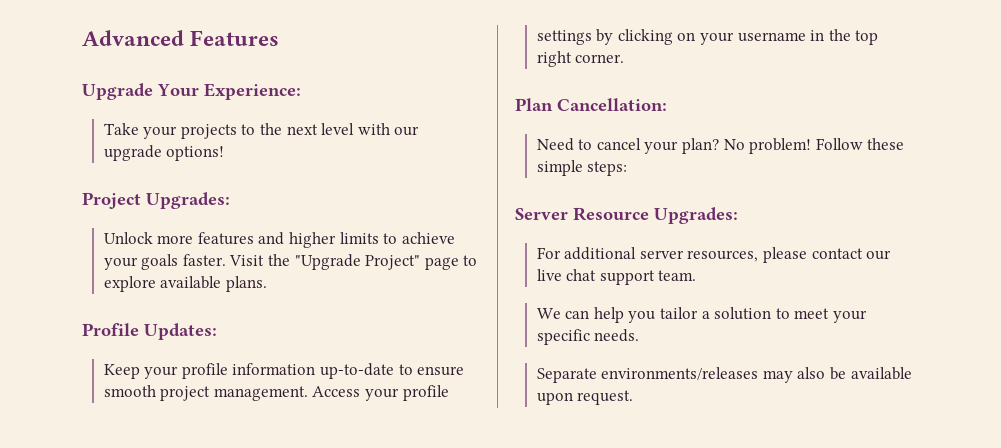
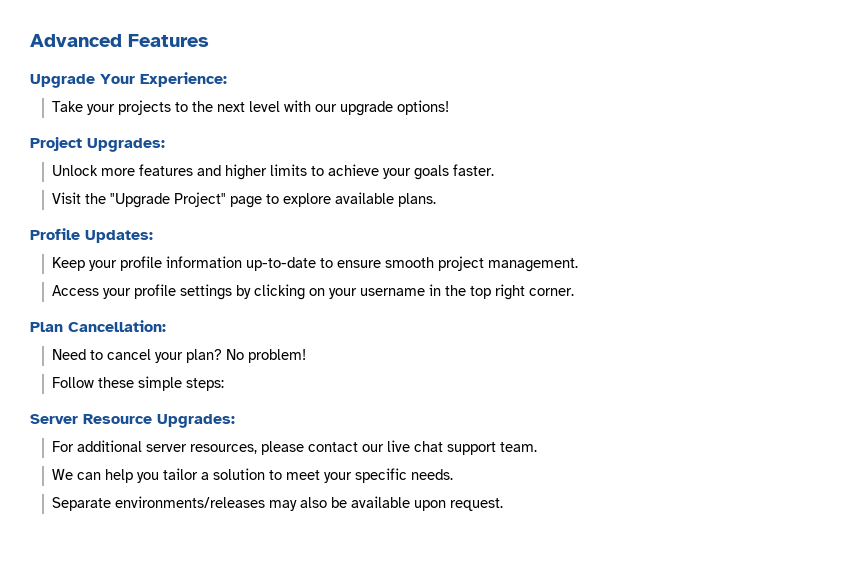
- Unlock more features and higher limits to achieve your goals faster. Visit the "Upgrade Project" page to explore available plans.
+ Unlock more features and higher limits to achieve your goals faster.
+ Visit the "Upgrade Project" page to explore available plans.
- Keep your profile information up-to-date to ensure smooth project management. Access your profile settings by clicking on your username in the top right corner.
+ Keep your profile information up-to-date to ensure smooth project management.
+ Access your profile settings by clicking on your username in the top right corner.
- No problem! Follow these simple steps:
+ No problem!
+ Follow these simple steps:

